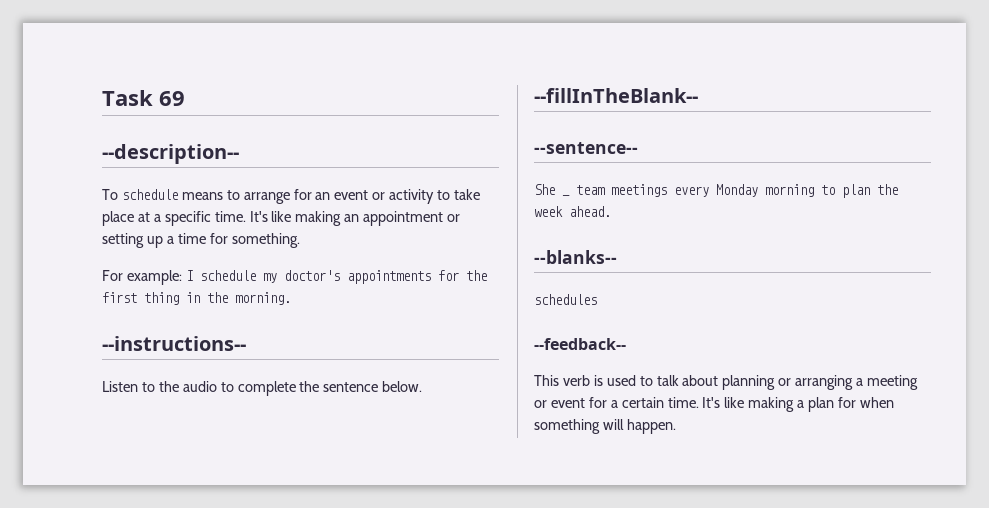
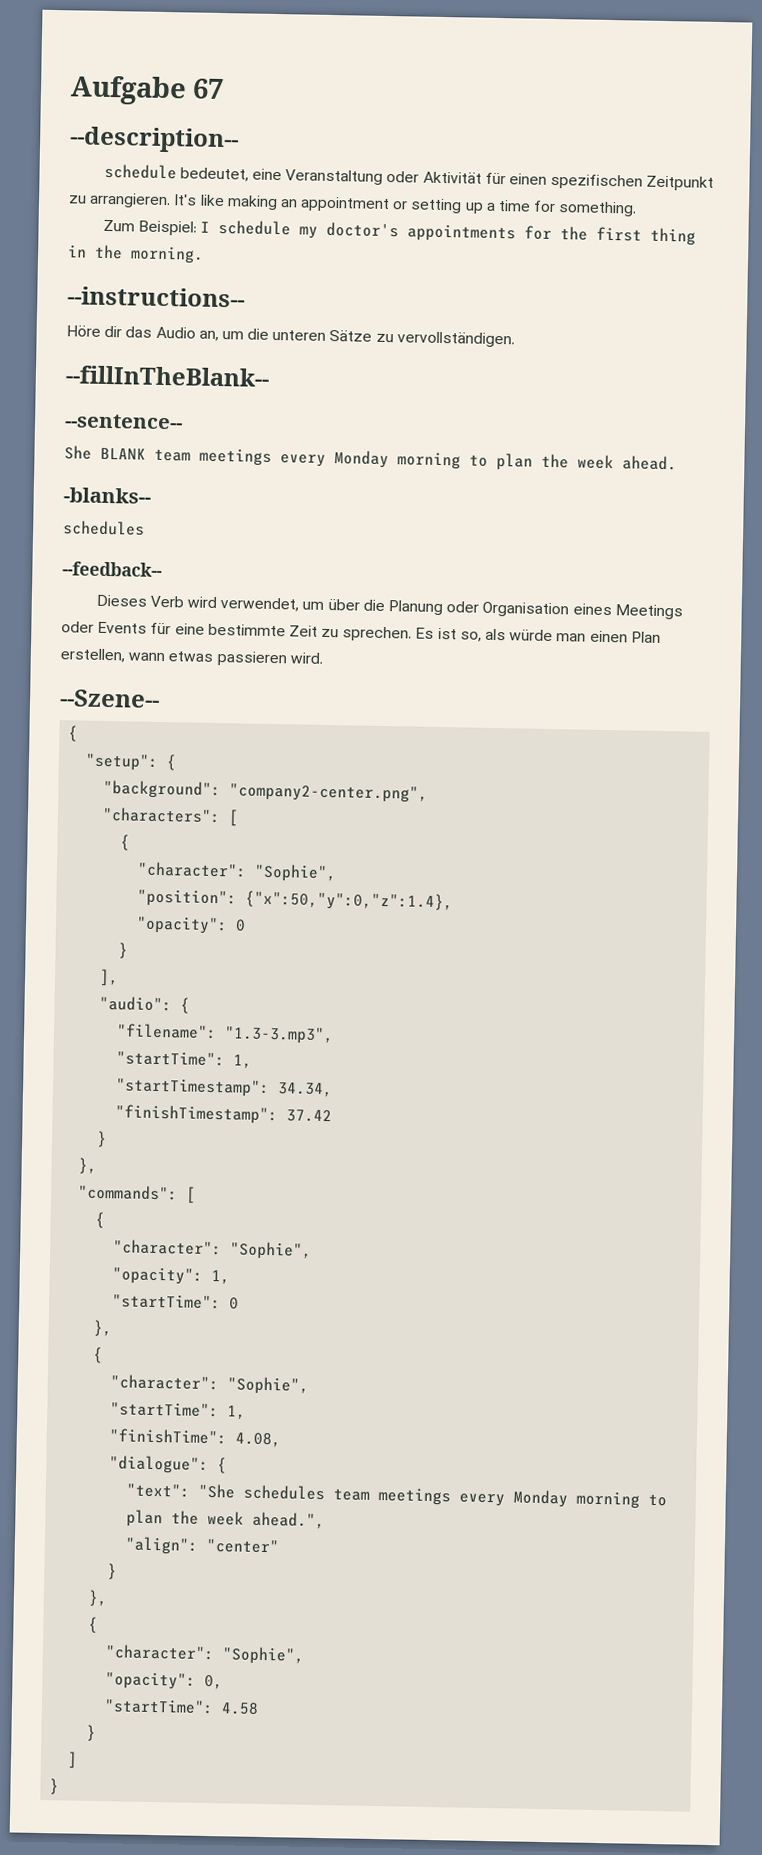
- Task 69
+ Aufgabe 67
- To schedule means to arrange for an event or activity to take place at a specific time.
+ schedule bedeutet, eine Veranstaltung oder Aktivität für einen spezifischen Zeitpunkt zu arrangieren.
- For example: I schedule my doctor's appointments for the first thing in the morning.
+ Zum Beispiel: I schedule my doctor's appointments for the first thing in the morning.
- Listen to the audio to complete the sentence below.
+ Höre dir das Audio an, um die unteren Sätze zu vervollständigen.
- She _ team meetings every Monday morning to plan the week ahead.
+ She BLANK team meetings every Monday morning to plan the week ahead.
- --blanks--
+ -blanks--
- This verb is used to talk about planning or arranging a meeting or event for a certain time. It's like making a plan for when something will happen.
+ Dieses Verb wird verwendet, um über die Planung oder Organisation eines Meetings oder Events für eine bestimmte Zeit zu sprechen. Es ist so, als würde man einen Plan erstellen, wann etwas passieren wird.
+ --Szene--
+ {
+ "setup": {
+ "background": "company2-center.png",
+ "characters": [
+ {
+ "character": "Sophie",
+ "position": {"x":50,"y":0,"z":1.4},
+ "opacity": 0
+ }
+ ],
+ "audio": {
+ "filename": "1.3-3.mp3",
+ "startTime": 1,
+ "startTimestamp": 34.34,
+ "finishTimestamp": 37.42
+ }
+ },
+ "commands": [
+ {
+ "character": "Sophie",
+ "opacity": 1,
+ "startTime": 0
+ },
+ {
+ "character": "Sophie",
+ "startTime": 1,
+ "finishTime": 4.08,
+ "dialogue": {
+ "text": "She schedules team meetings every Monday morning to plan the week ahead.",
+ "align": "center"
+ }
+ },
+ {
+ "character": "Sophie",
+ "opacity": 0,
+ "startTime": 4.58
+ }
+ ]
+ }

